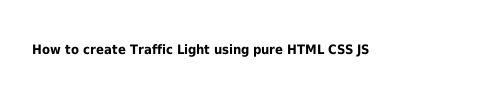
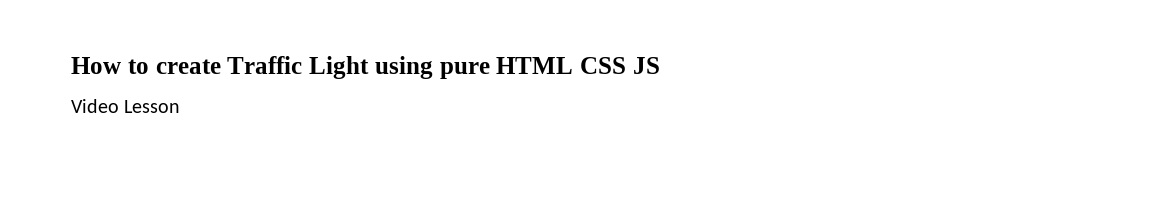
+ Video Lesson

